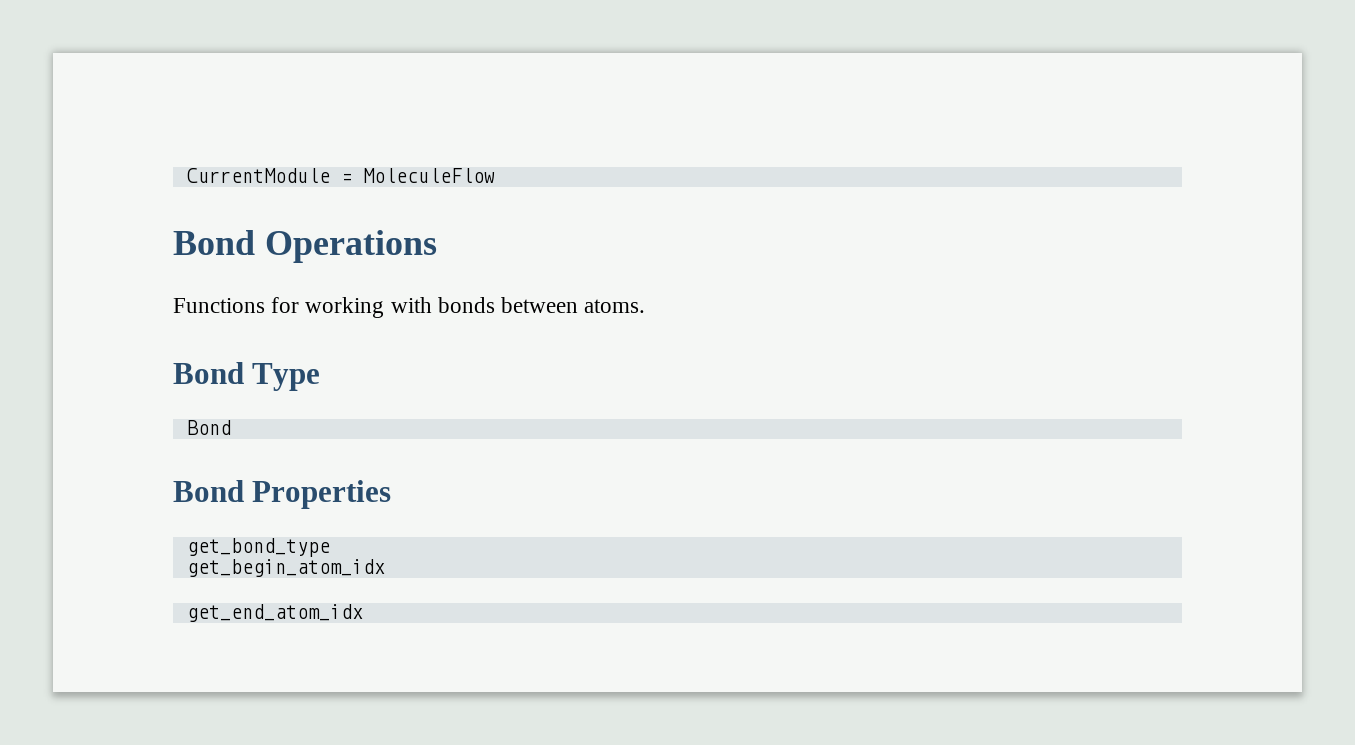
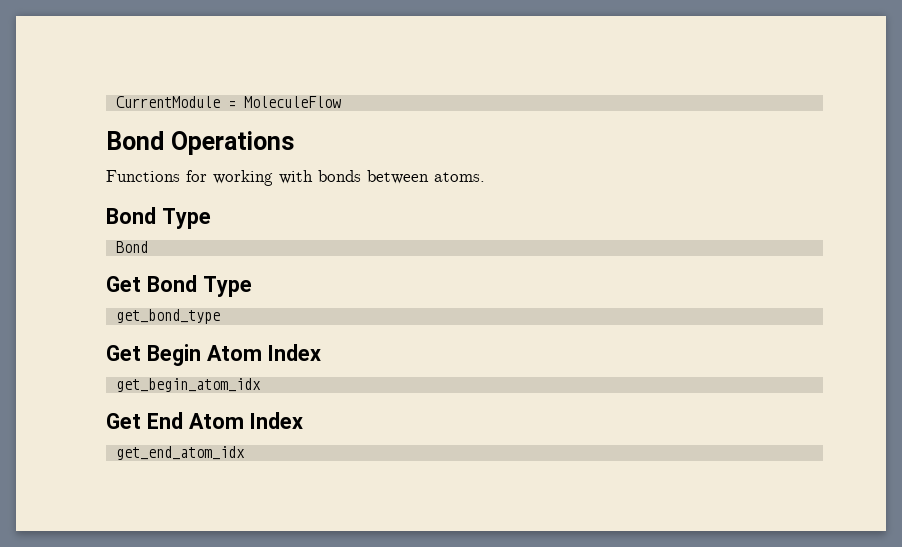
- Bond Properties
+ Get Bond Type
  get_bond_type
+ Get Begin Atom Index
  get_begin_atom_idx
+ Get End Atom Index

